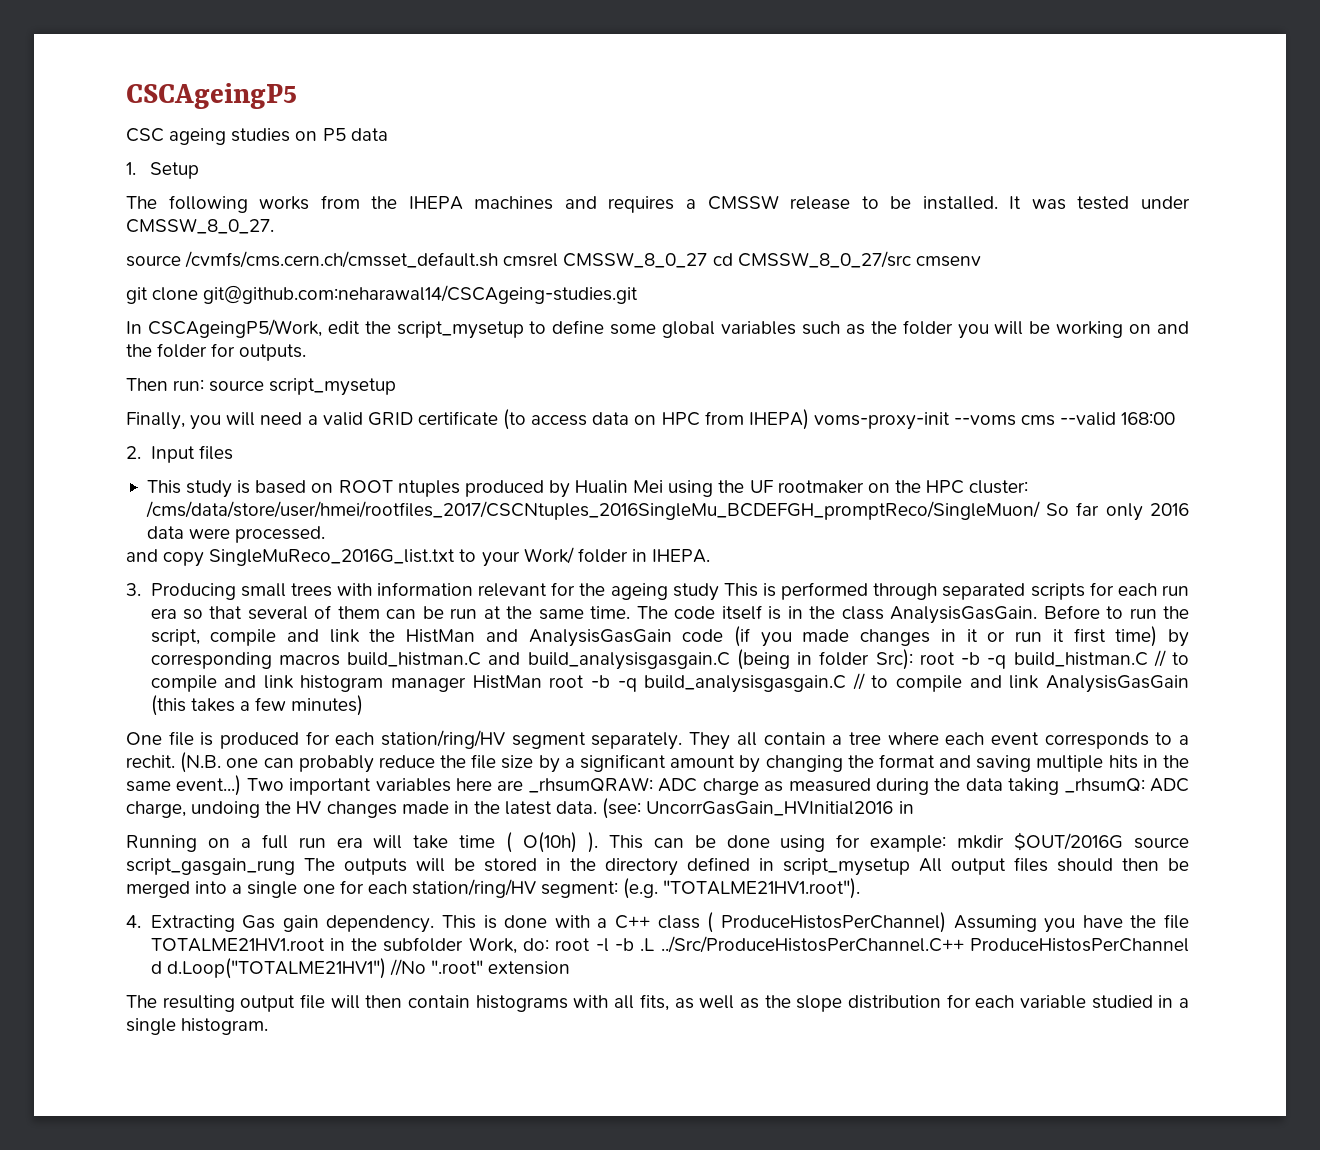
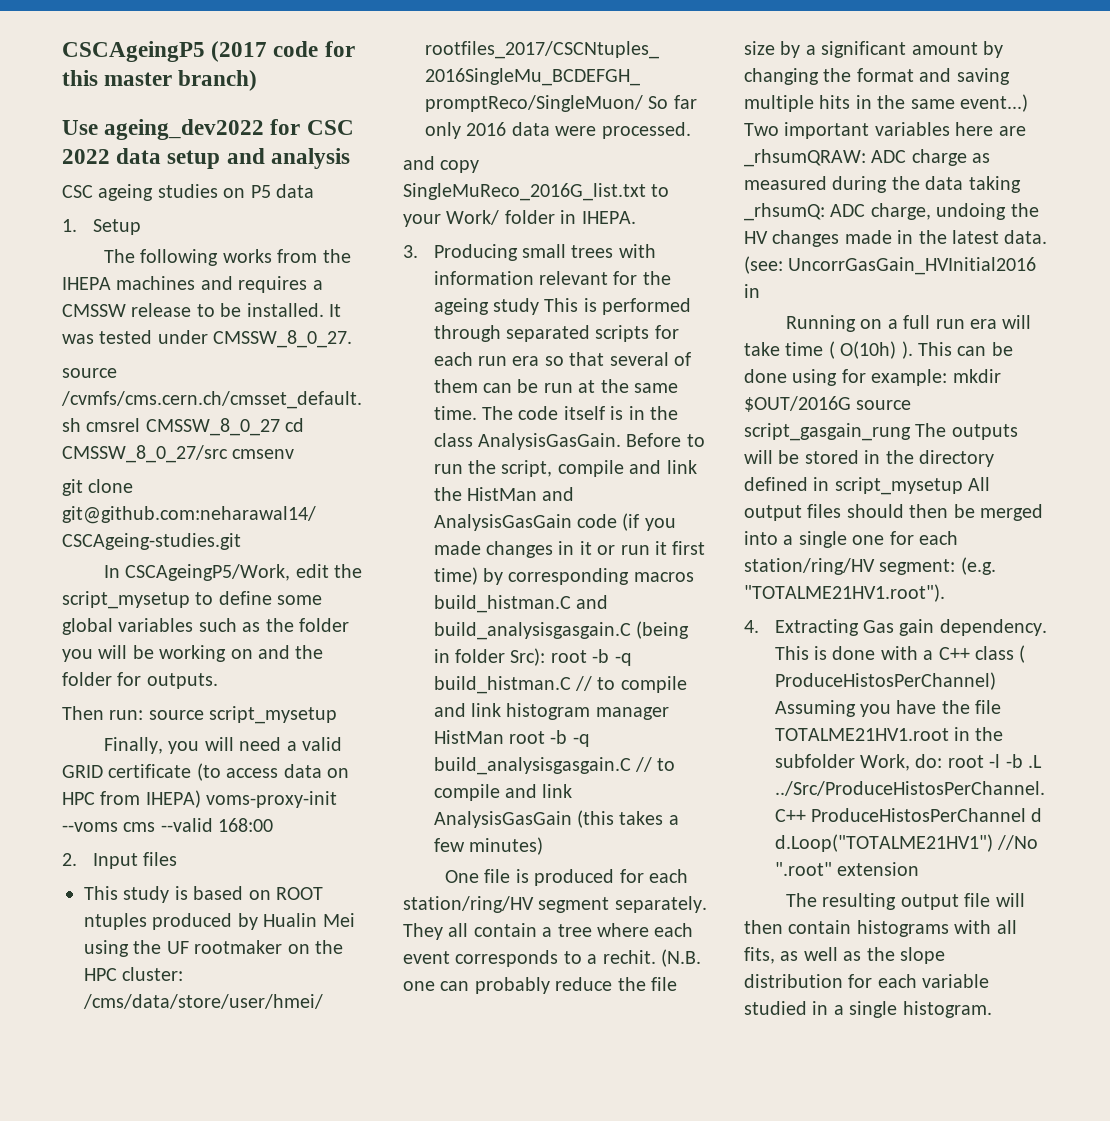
- CSCAgeingP5
+ CSCAgeingP5 (2017 code for this master branch)
+ Use ageing_dev2022 for CSC 2022 data setup and analysis

